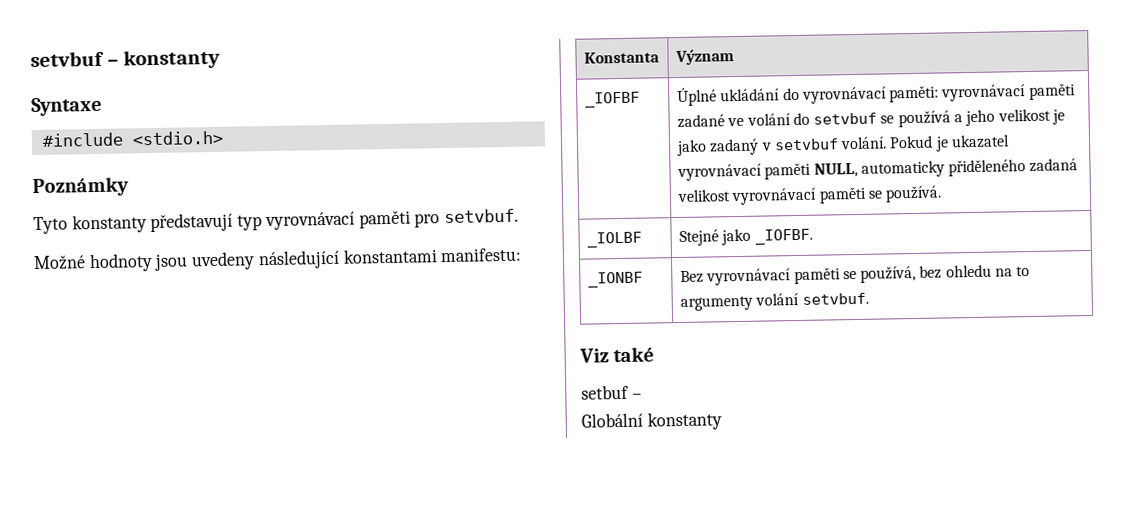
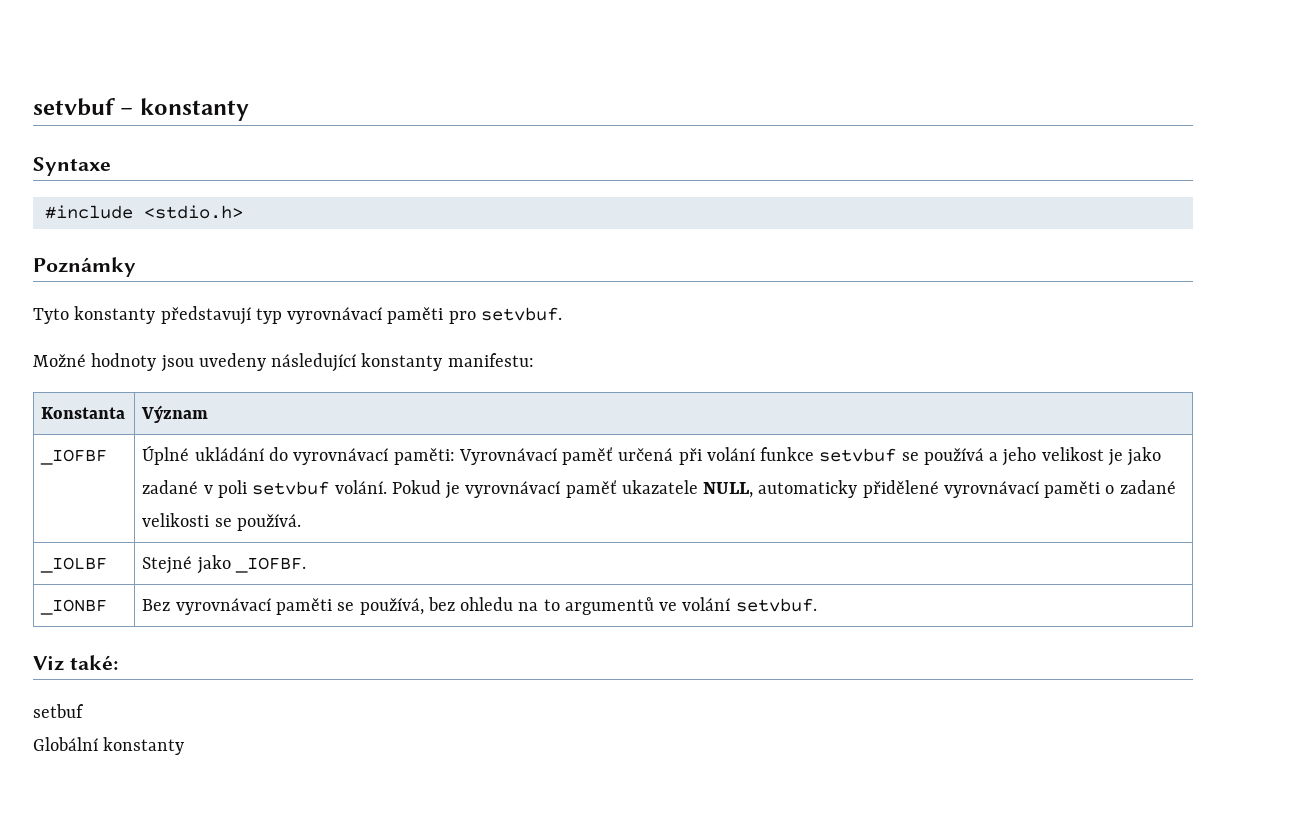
- Možné hodnoty jsou uvedeny následující konstantami manifestu:
+ Možné hodnoty jsou uvedeny následující konstanty manifestu:
- _IOFBF | Úplné ukládání do vyrovnávací paměti: vyrovnávací paměti zadané ve volání do setvbuf se používá a jeho velikost je jako zadaný v setvbuf volání. Pokud je ukazatel vyrovnávací paměti NULL, automaticky přiděleného zadaná velikost vyrovnávací paměti se používá.
+ _IOFBF | Úplné ukládání do vyrovnávací paměti: Vyrovnávací paměť určená při volání funkce setvbuf se používá a jeho velikost je jako zadané v poli setvbuf volání. Pokud je vyrovnávací paměť ukazatele NULL, automaticky přidělené vyrovnávací paměti o zadané velikosti se používá.
- _IONBF | Bez vyrovnávací paměti se používá, bez ohledu na to argumenty volání setvbuf.
+ _IONBF | Bez vyrovnávací paměti se používá, bez ohledu na to argumentů ve volání setvbuf.
- Viz také
+ Viz také:
- setbuf –
+ setbuf

